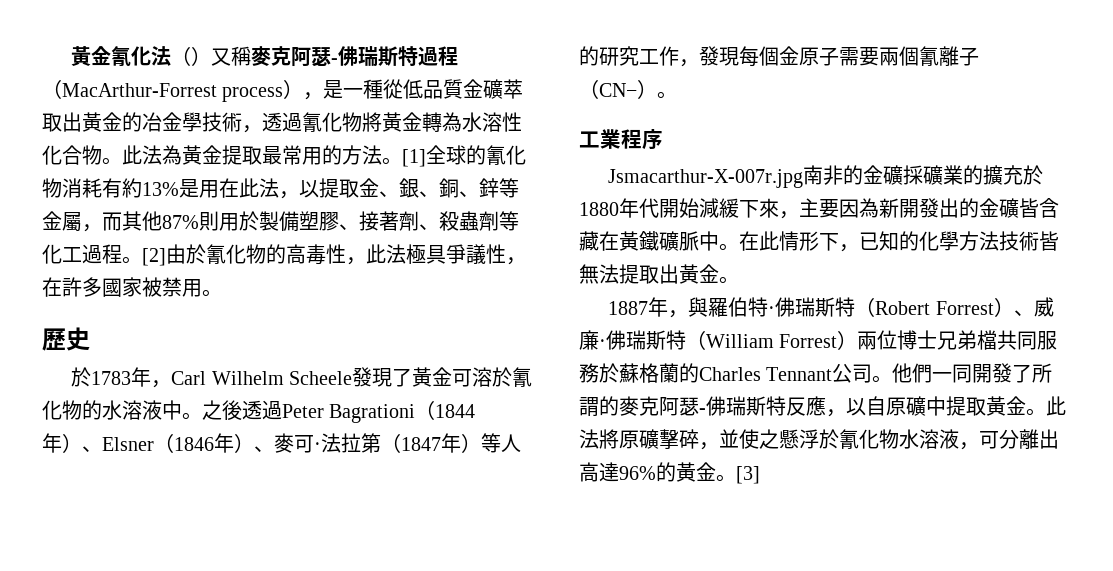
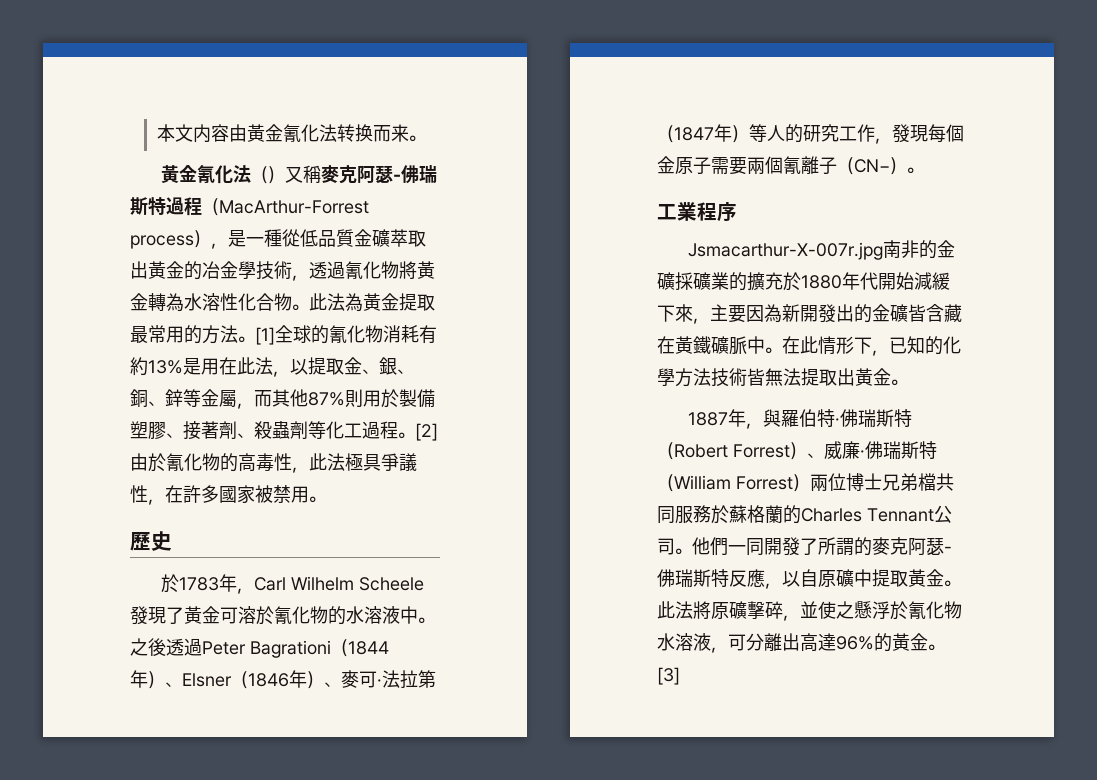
+ 本文内容由黃金氰化法转换而来。

